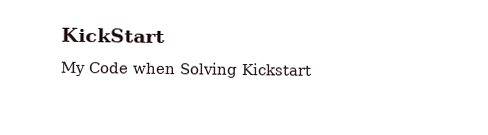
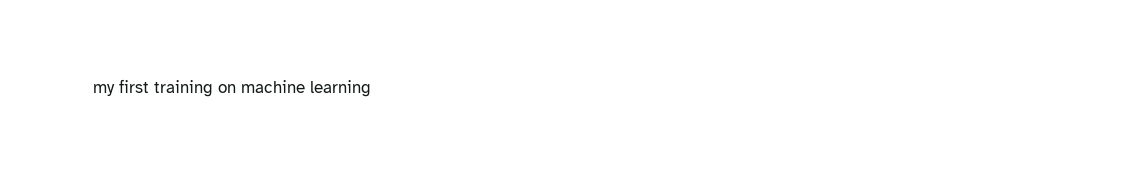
- KickStart
- My Code when Solving Kickstart
+ my first training on machine learning

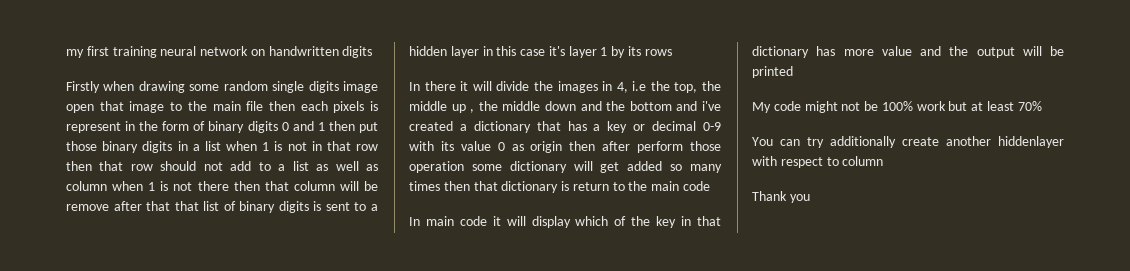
- my first training on machine learning
+ my first training neural network on handwritten digits
+ Firstly when drawing some random single digits image open that image to the main file then each pixels is represent in the form of binary digits 0 and 1 then put those binary digits in a list when 1 is not in that row then that row should not add to a list as well as column when 1 is not there then that column will be remove after that that list of binary digits is sent to a hidden layer in this case it's layer 1 by its rows
+ In there it will divide the images in 4, i.e the top, the middle up , the middle down and the bottom and i've created a dictionary that has a key or decimal 0-9 with its value 0 as origin then after perform those operation some dictionary will get added so many times then that dictionary is return to the main code
+ In main code it will display which of the key in that dictionary has more value and the output will be printed
+ My code might not be 100% work but at least 70%
+ You can try additionally create another hiddenlayer with respect to column
+ Thank you

